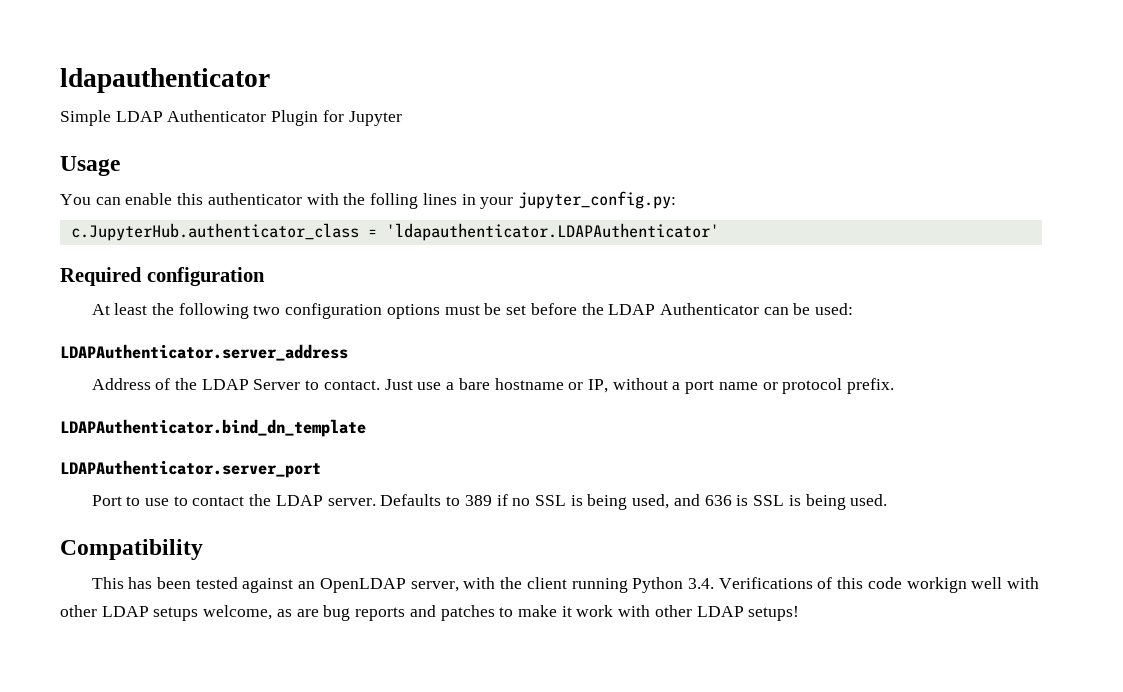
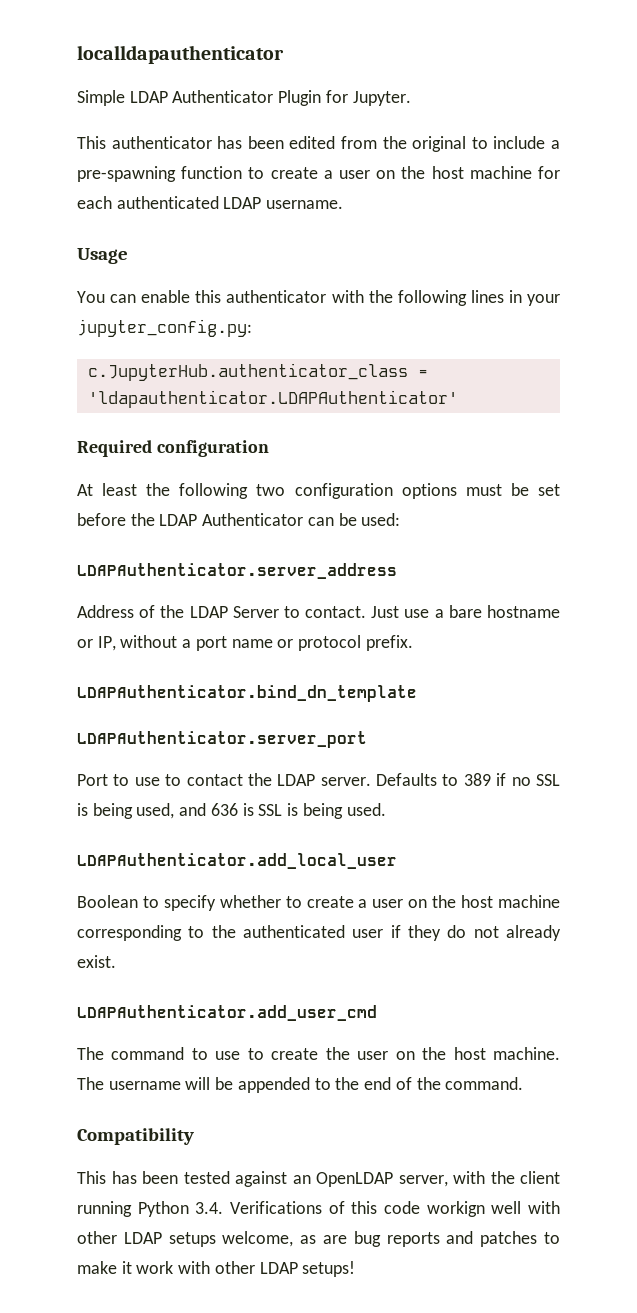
- ldapauthenticator
+ localldapauthenticator
- Simple LDAP Authenticator Plugin for Jupyter
+ Simple LDAP Authenticator Plugin for Jupyter.
+ This authenticator has been edited from the original to include a pre-spawning function to create a user on the host machine for each authenticated LDAP username.
- You can enable this authenticator with the folling lines in your jupyter_config.py:
+ You can enable this authenticator with the following lines in your jupyter_config.py:
+ LDAPAuthenticator.add_local_user
+ Boolean to specify whether to create a user on the host machine corresponding to the authenticated user if they do not already exist.
+ LDAPAuthenticator.add_user_cmd
+ The command to use to create the user on the host machine. The username will be appended to the end of the command.

